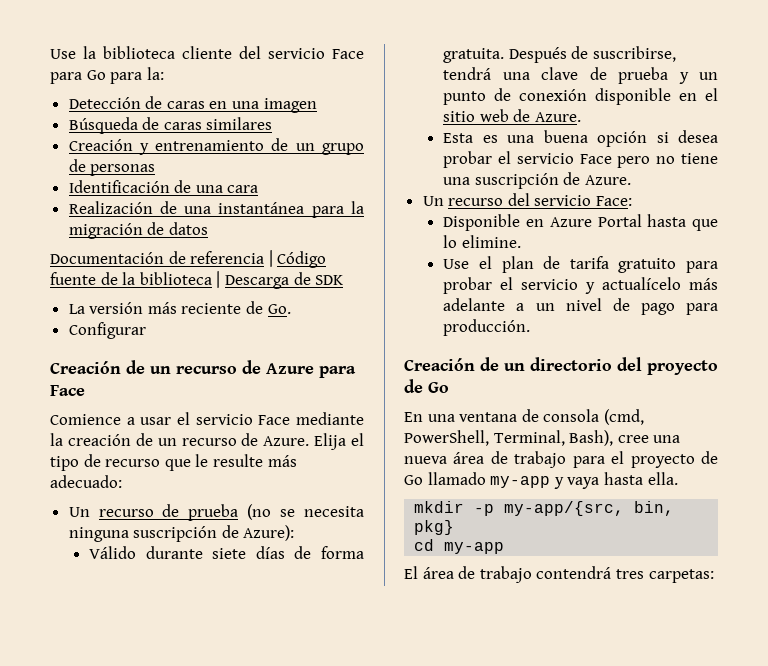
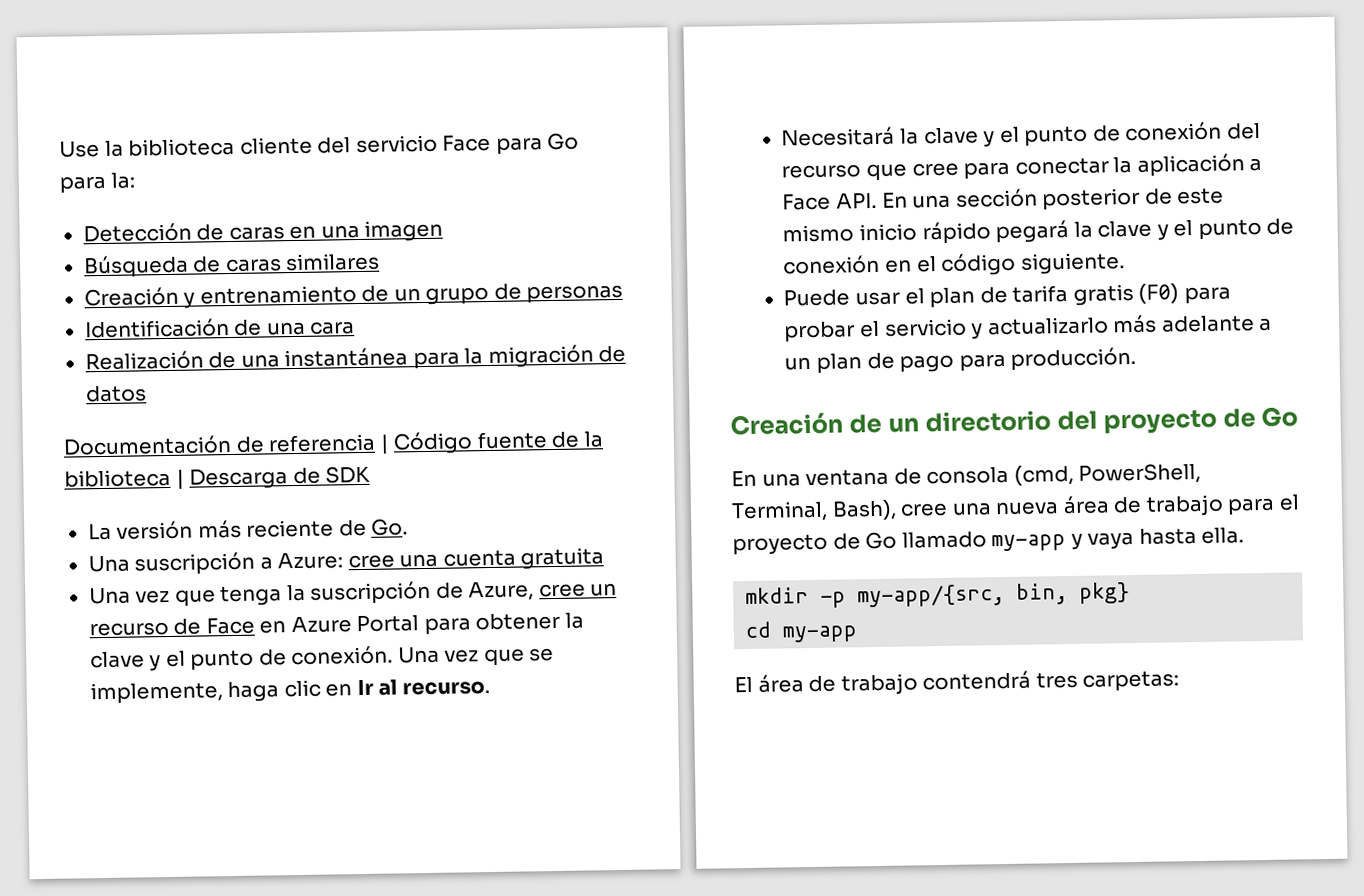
- Configurar
- Creación de un recurso de Azure para Face
- Comience a usar el servicio Face mediante la creación de un recurso de Azure. Elija el tipo de recurso que le resulte más adecuado:
- Un recurso de prueba (no se necesita ninguna suscripción de Azure):
- Válido durante siete días de forma gratuita. Después de suscribirse, tendrá una clave de prueba y un punto de conexión disponible en el sitio web de Azure.
- Esta es una buena opción si desea probar el servicio Face pero no tiene una suscripción de Azure.
- Un recurso del servicio Face:
- Disponible en Azure Portal hasta que lo elimine.
- Use el plan de tarifa gratuito para probar el servicio y actualícelo más adelante a un nivel de pago para producción.
+ Una suscripción a Azure: cree una cuenta gratuita
+ Una vez que tenga la suscripción de Azure, cree un recurso de Face en Azure Portal para obtener la clave y el punto de conexión. Una vez que se implemente, haga clic en Ir al recurso.
+ Necesitará la clave y el punto de conexión del recurso que cree para conectar la aplicación a Face API. En una sección posterior de este mismo inicio rápido pegará la clave y el punto de conexión en el código siguiente.
+ Puede usar el plan de tarifa gratis (F0) para probar el servicio y actualizarlo más adelante a un plan de pago para producción.

